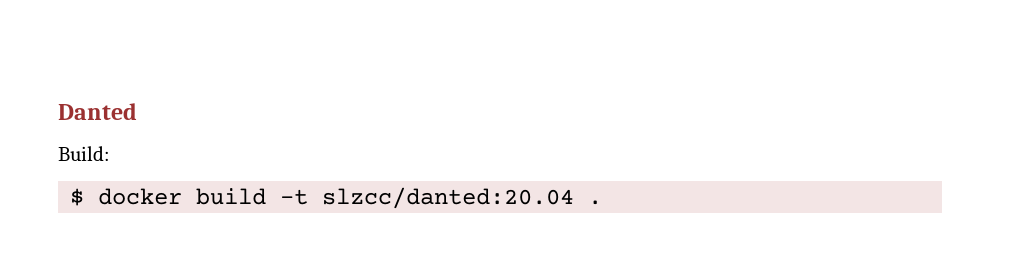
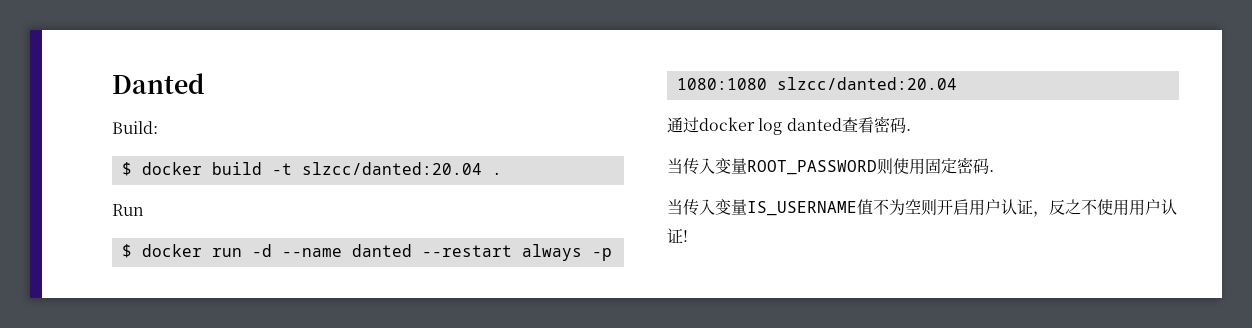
+ Run
+ $ docker run -d --name danted --restart always -p 1080:1080 slzcc/danted:20.04
+ 通过docker log danted查看密码.
+ 当传入变量ROOT_PASSWORD则使用固定密码.
+ 当传入变量IS_USERNAME值不为空则开启用户认证，反之不使用用户认证!

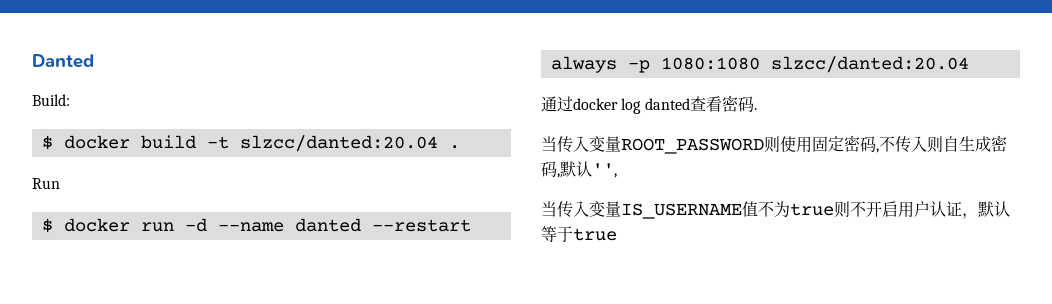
- 当传入变量ROOT_PASSWORD则使用固定密码.
+ 当传入变量ROOT_PASSWORD则使用固定密码,不传入则自生成密码,默认'',
- 当传入变量IS_USERNAME值不为空则开启用户认证，反之不使用用户认证!
+ 当传入变量IS_USERNAME值不为true则不开启用户认证，默认等于true

